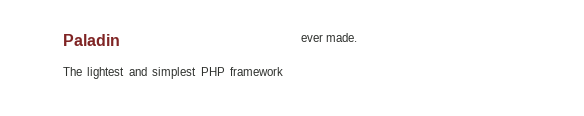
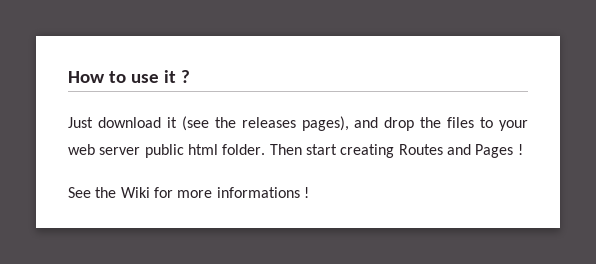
- Paladin
- The lightest and simplest PHP framework ever made.
+ How to use it ?
+ Just download it (see the releases pages), and drop the files to your web server public html folder. Then start creating Routes and Pages !
+ See the Wiki for more informations !

